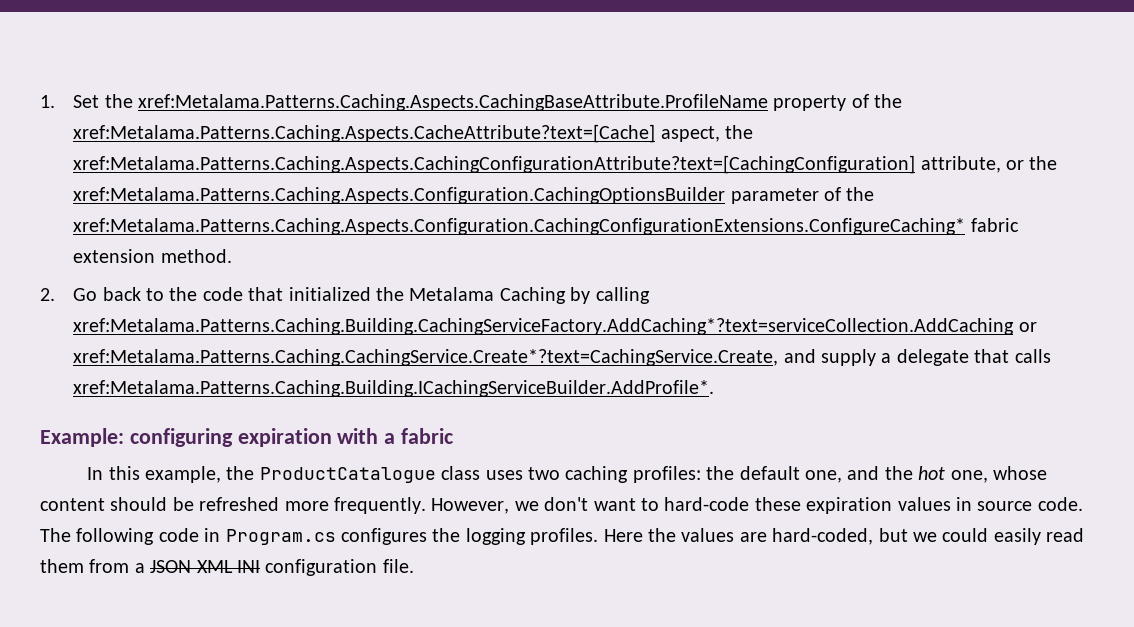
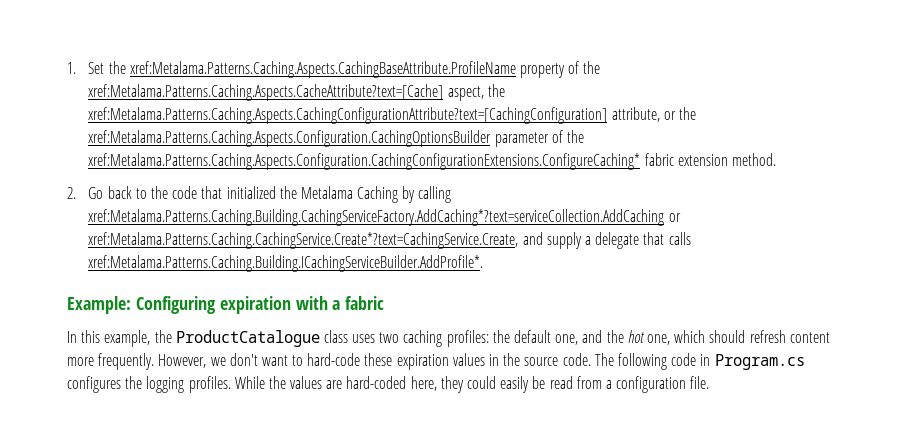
- Example: configuring expiration with a fabric
+ Example: Configuring expiration with a fabric
- In this example, the ProductCatalogue class uses two caching profiles: the default one, and the hot one, whose content should be refreshed more frequently.
+ In this example, the ProductCatalogue class uses two caching profiles: the default one, and the hot one, which should refresh content more frequently.
- However, we don't want to hard-code these expiration values in source code.
+ However, we don't want to hard-code these expiration values in the source code.
- Here the values are hard-coded, but we could easily read them from a JSON XML INI configuration file.
+ While the values are hard-coded here, they could easily be read from a configuration file.

